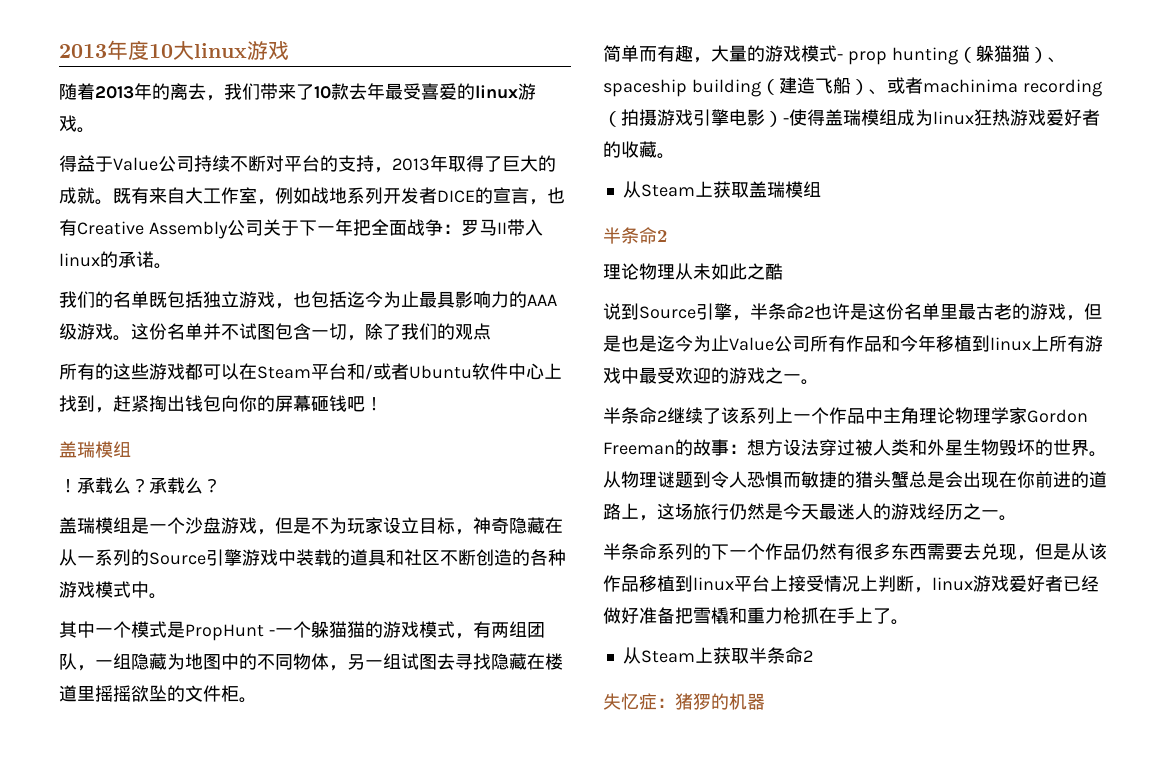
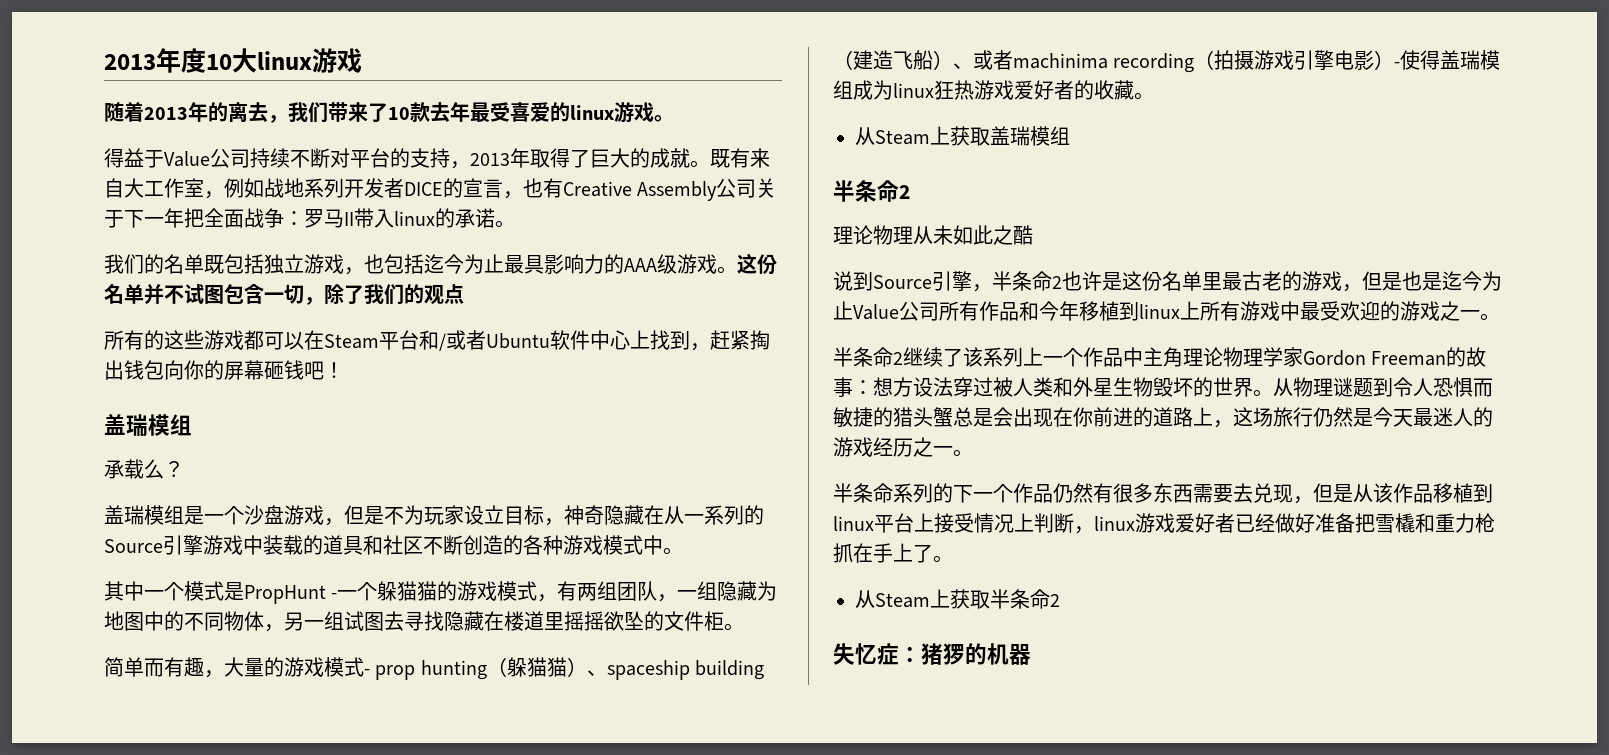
- ！承载么？

